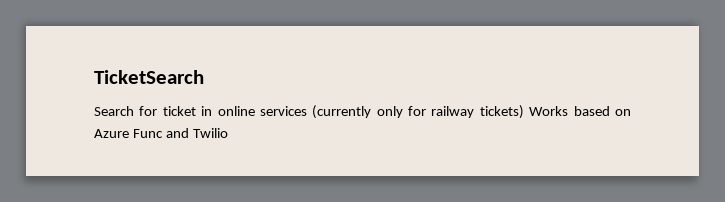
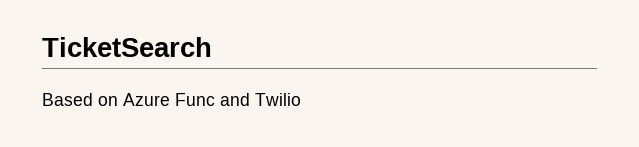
- Search for ticket in online services (currently only for railway tickets) Works based on Azure Func and Twilio
+ Based on Azure Func and Twilio

